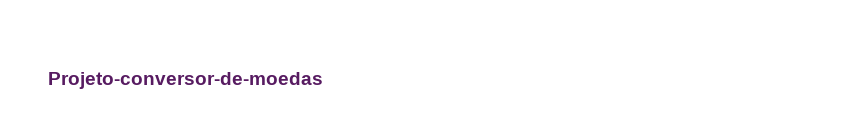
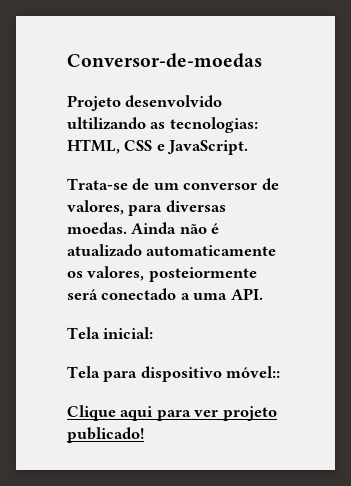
- Projeto-conversor-de-moedas
+ Conversor-de-moedas
+ Projeto desenvolvido ultilizando as tecnologias: HTML, CSS e JavaScript.
+ Trata-se de um conversor de valores, para diversas moedas. Ainda não é atualizado automaticamente os valores, posteiormente será conectado a uma API.
+ Tela inicial:
+ Tela para dispositivo móvel::
+ Clique aqui para ver projeto publicado!

